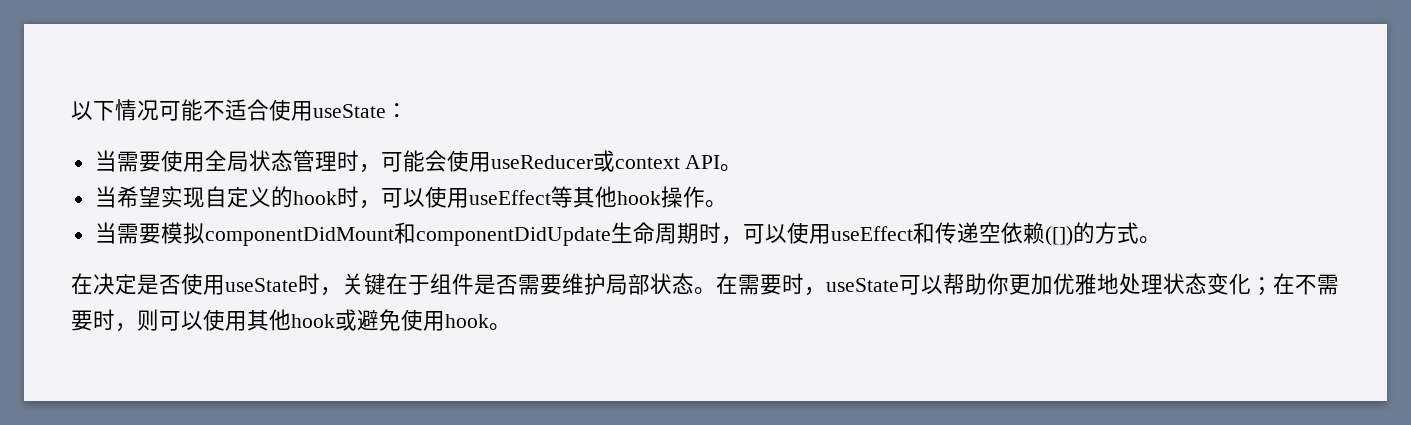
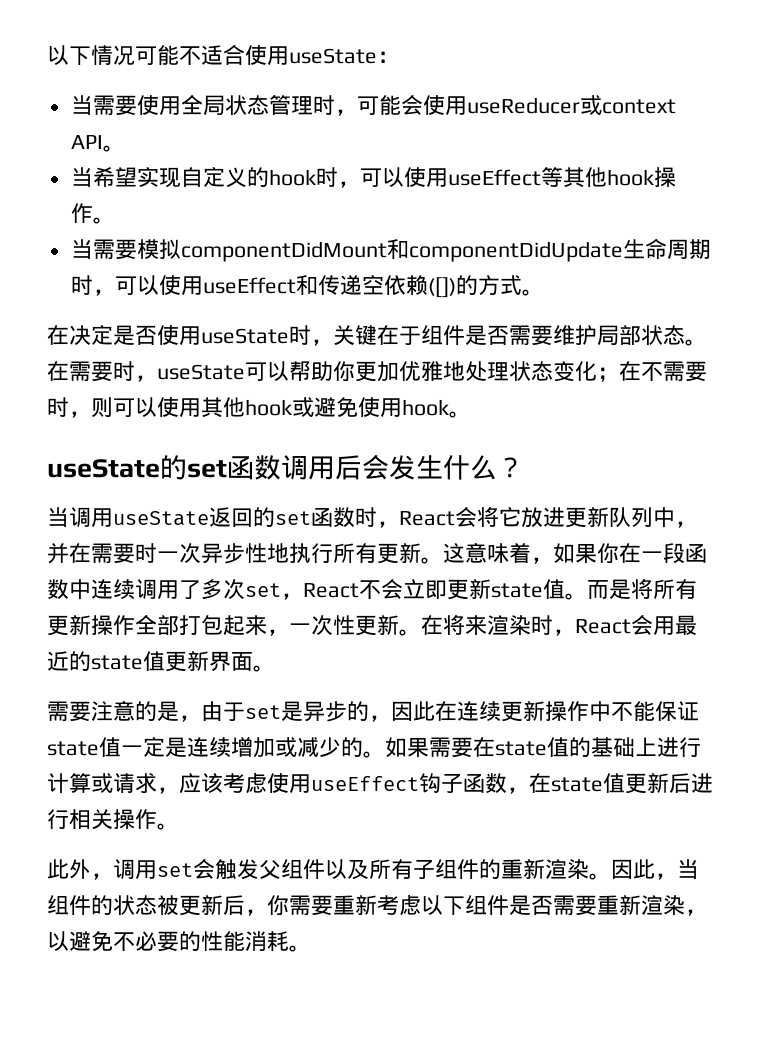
+ useState的set函数调用后会发生什么？
+ 当调用useState返回的set函数时，React会将它放进更新队列中，并在需要时一次异步性地执行所有更新。这意味着，如果你在一段函数中连续调用了多次set，React不会立即更新state值。而是将所有更新操作全部打包起来，一次性更新。在将来渲染时，React会用最近的state值更新界面。
+ 需要注意的是，由于set是异步的，因此在连续更新操作中不能保证state值一定是连续增加或减少的。如果需要在state值的基础上进行计算或请求，应该考虑使用useEffect钩子函数，在state值更新后进行相关操作。
+ 此外，调用set会触发父组件以及所有子组件的重新渲染。因此，当组件的状态被更新后，你需要重新考虑以下组件是否需要重新渲染，以避免不必要的性能消耗。

